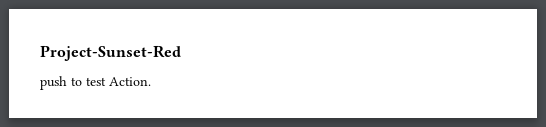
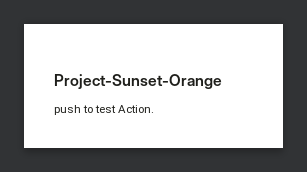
- Project-Sunset-Red
+ Project-Sunset-Orange

